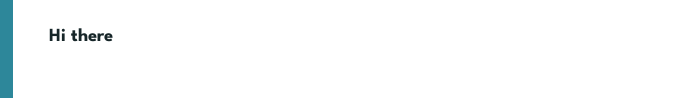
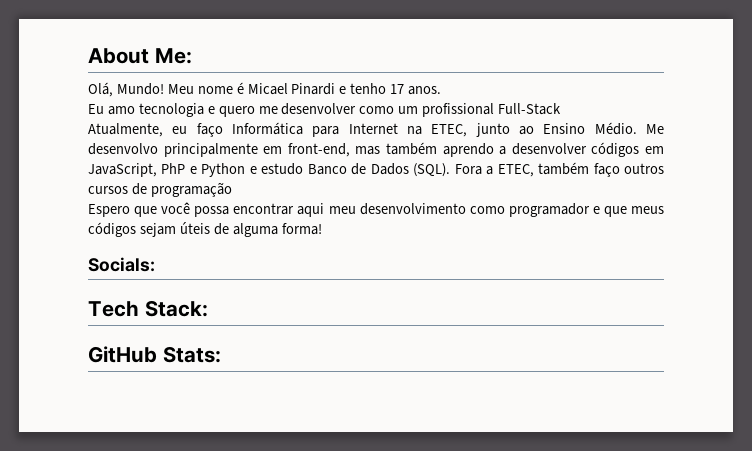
- Hi there
+ About Me:
+ Olá, Mundo! Meu nome é Micael Pinardi e tenho 17 anos.
+ Eu amo tecnologia e quero me desenvolver como um profissional Full-Stack
+ Atualmente, eu faço Informática para Internet na ETEC, junto ao Ensino Médio. Me desenvolvo principalmente em front-end, mas também aprendo a desenvolver códigos em JavaScript, PhP e Python e estudo Banco de Dados (SQL). Fora a ETEC, também faço outros cursos de programação
+ Espero que você possa encontrar aqui meu desenvolvimento como programador e que meus códigos sejam úteis de alguma forma!
+ Socials:
+ Tech Stack:
+ GitHub Stats:

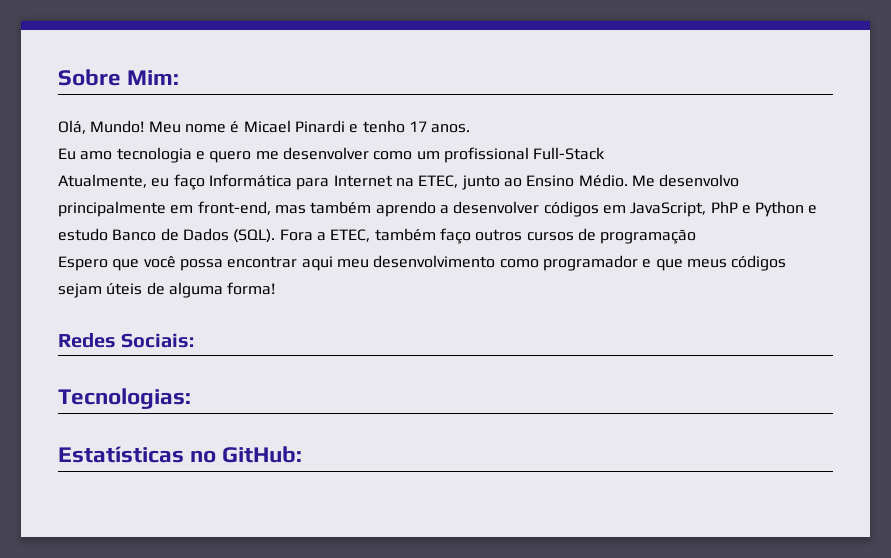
- About Me:
+ Sobre Mim:
- Socials:
- Tech Stack:
- GitHub Stats:
+ Redes Sociais:
+ Tecnologias:
+ Estatísticas no GitHub:

